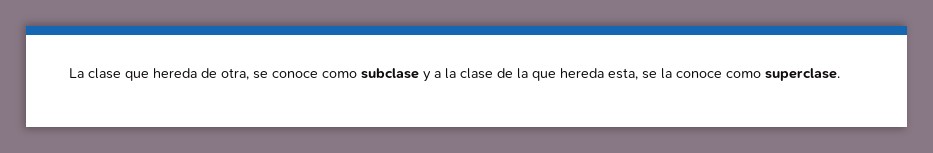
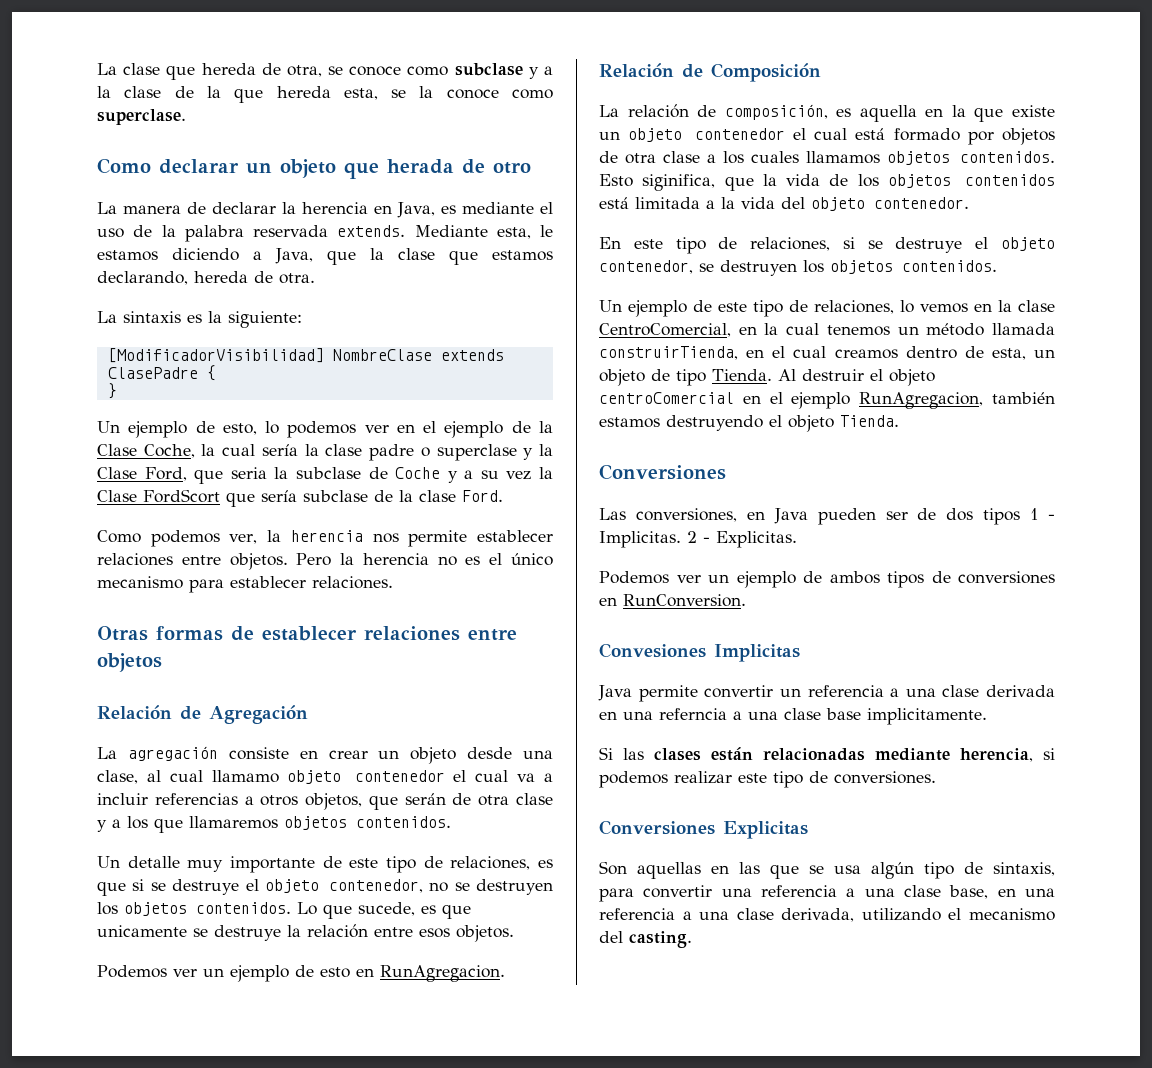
+ Como declarar un objeto que herada de otro
+ La manera de declarar la herencia en Java, es mediante el uso de la palabra reservada extends. Mediante esta, le estamos diciendo a Java, que la clase que estamos declarando, hereda de otra.
+ La sintaxis es la siguiente:
+ [ModificadorVisibilidad] NombreClase extends ClasePadre {
+ }
+ Un ejemplo de esto, lo podemos ver en el ejemplo de la Clase Coche, la cual sería la clase padre o superclase y la Clase Ford, que seria la subclase de Coche y a su vez la Clase FordScort que sería subclase de la clase Ford.
+ Como podemos ver, la herencia nos permite establecer relaciones entre objetos. Pero la herencia no es el único mecanismo para establecer relaciones.
+ Otras formas de establecer relaciones entre objetos
+ Relación de Agregación
+ La agregación consiste en crear un objeto desde una clase, al cual llamamo objeto contenedor el cual va a incluir referencias a otros objetos, que serán de otra clase y a los que llamaremos objetos contenidos.
+ Un detalle muy importante de este tipo de relaciones, es que si se destruye el objeto contenedor, no se destruyen los objetos contenidos. Lo que sucede, es que unicamente se destruye la relación entre esos objetos.
+ Podemos ver un ejemplo de esto en RunAgregacion.
+ Relación de Composición
+ La relación de composición, es aquella en la que existe un objeto contenedor el cual está formado por objetos de otra clase a los cuales llamamos objetos contenidos. Esto siginifica, que la vida de los objetos contenidos está limitada a la vida del objeto contenedor.
+ En este tipo de relaciones, si se destruye el objeto contenedor, se destruyen los objetos contenidos.
+ Un ejemplo de este tipo de relaciones, lo vemos en la clase CentroComercial, en la cual tenemos un método llamada construirTienda, en el cual creamos dentro de esta, un objeto de tipo Tienda. Al destruir el objeto centroComercial en el ejemplo RunAgregacion, también estamos destruyendo el objeto Tienda.
+ Conversiones
+ Las conversiones, en Java pueden ser de dos tipos 1 - Implicitas. 2 - Explicitas.
+ Podemos ver un ejemplo de ambos tipos de conversiones en RunConversion.
+ Convesiones Implicitas
+ Java permite convertir un referencia a una clase derivada en una referncia a una clase base implicitamente.
+ Si las clases están relacionadas mediante herencia, si podemos realizar este tipo de conversiones.
+ Conversiones Explicitas
+ Son aquellas en las que se usa algún tipo de sintaxis, para convertir una referencia a una clase base, en una referencia a una clase derivada, utilizando el mecanismo del casting.

